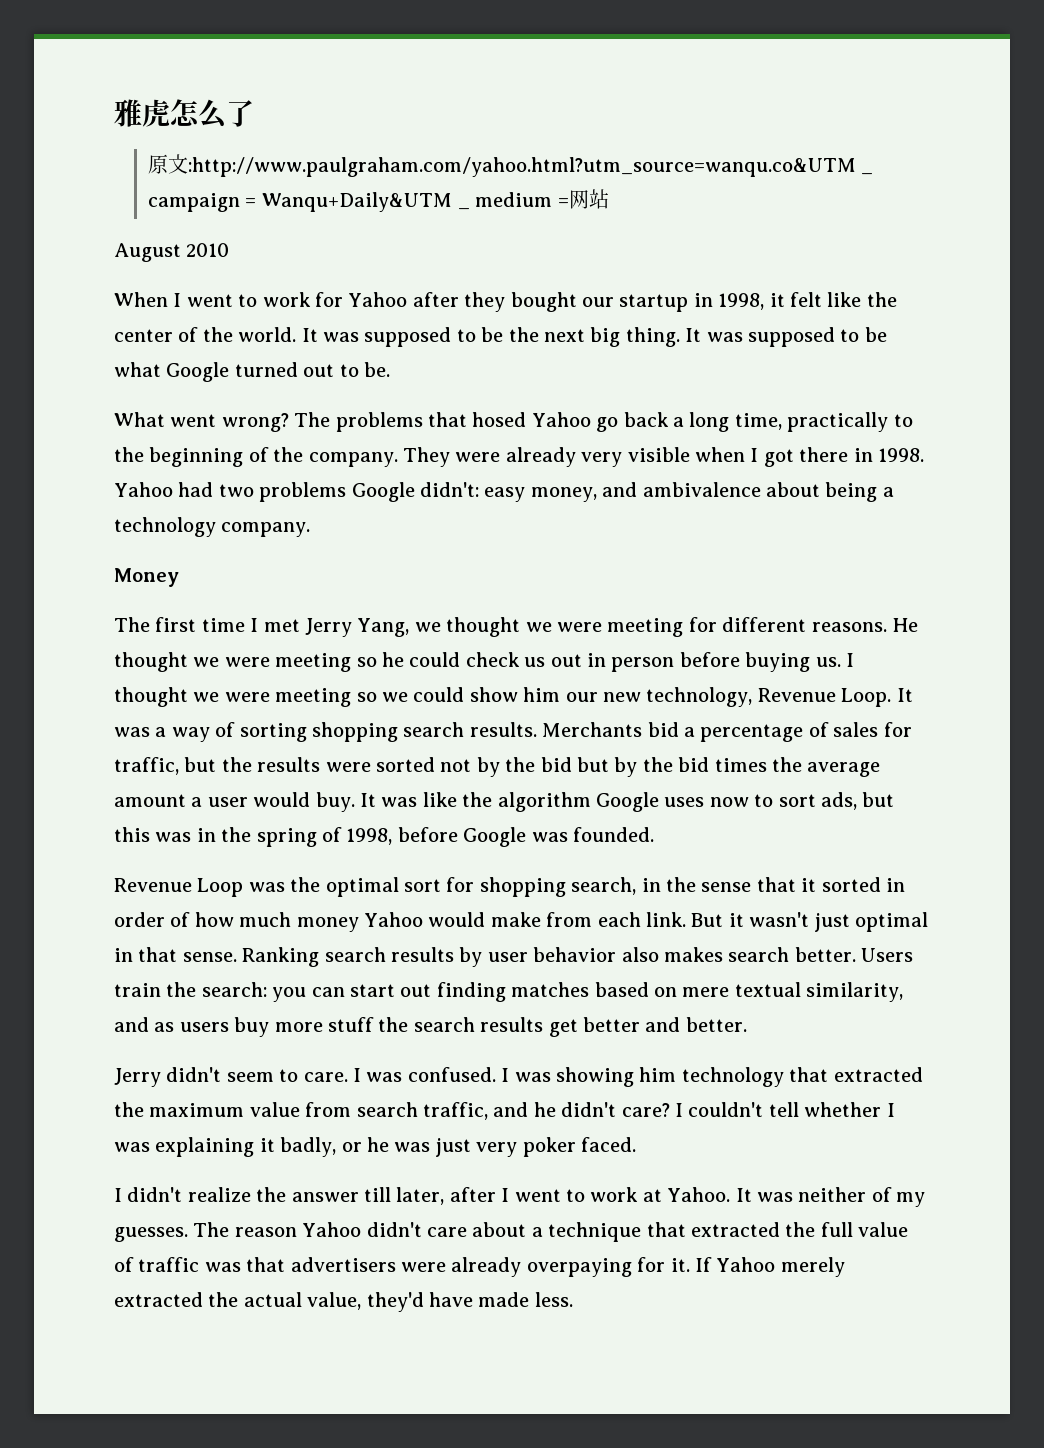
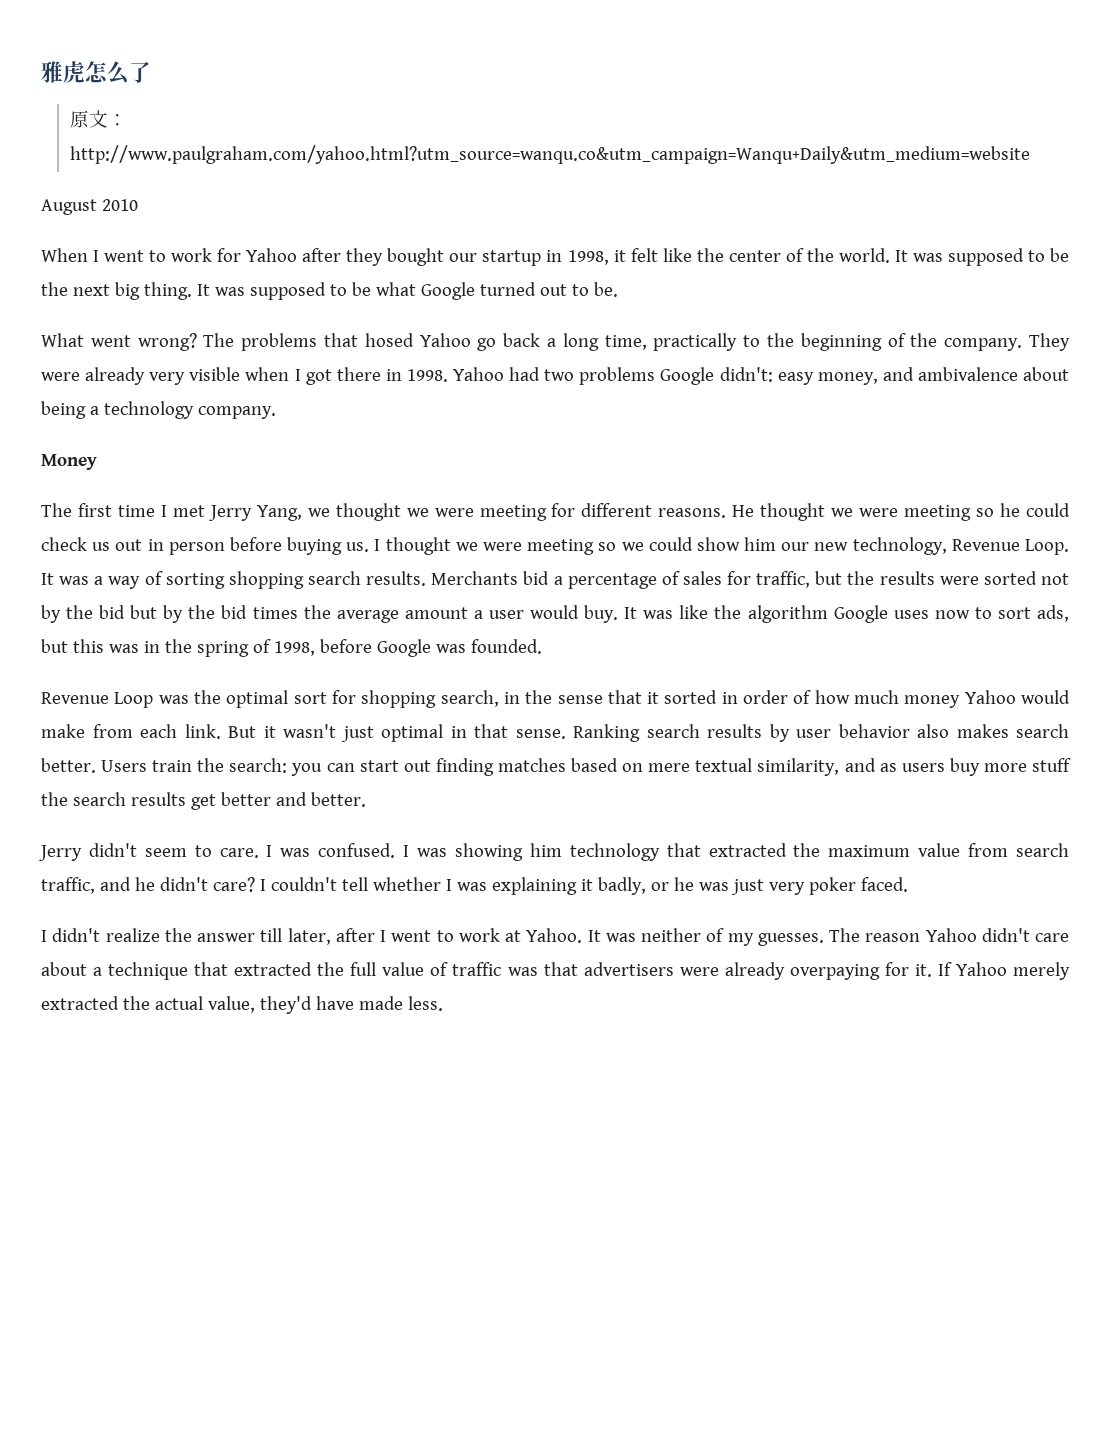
- 原文:http://www.paulgraham.com/yahoo.html?utm_source=wanqu.co&UTM _ campaign = Wanqu+Daily&UTM _ medium =网站
+ 原文：http://www.paulgraham.com/yahoo.html?utm_source=wanqu.co&utm_campaign=Wanqu+Daily&utm_medium=website

